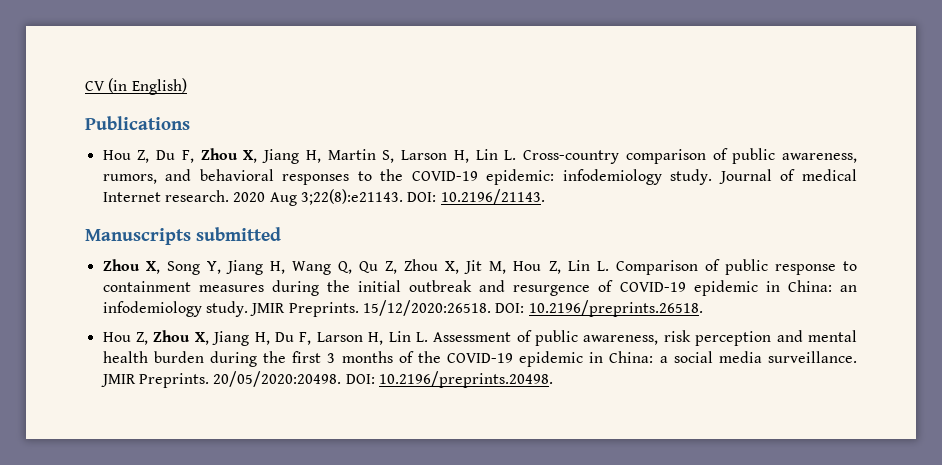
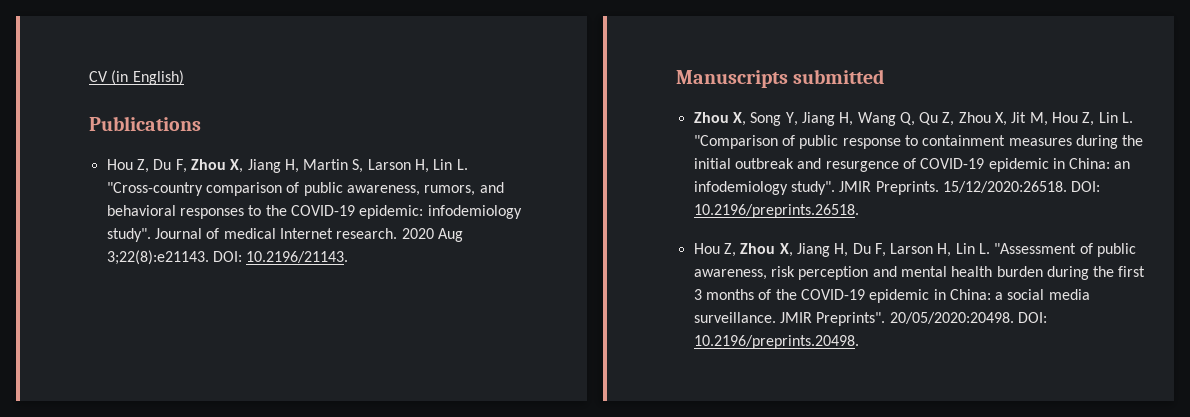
- Hou Z, Du F, Zhou X, Jiang H, Martin S, Larson H, Lin L. Cross-country comparison of public awareness, rumors, and behavioral responses to the COVID-19 epidemic: infodemiology study.
+ Hou Z, Du F, Zhou X, Jiang H, Martin S, Larson H, Lin L. "Cross-country comparison of public awareness, rumors, and behavioral responses to the COVID-19 epidemic: infodemiology study".
- Zhou X, Song Y, Jiang H, Wang Q, Qu Z, Zhou X, Jit M, Hou Z, Lin L. Comparison of public response to containment measures during the initial outbreak and resurgence of COVID-19 epidemic in China: an infodemiology study.
+ Zhou X, Song Y, Jiang H, Wang Q, Qu Z, Zhou X, Jit M, Hou Z, Lin L. "Comparison of public response to containment measures during the initial outbreak and resurgence of COVID-19 epidemic in China: an infodemiology study".
- Hou Z, Zhou X, Jiang H, Du F, Larson H, Lin L. Assessment of public awareness, risk perception and mental health burden during the first 3 months of the COVID-19 epidemic in China: a social media surveillance. JMIR Preprints.
+ Hou Z, Zhou X, Jiang H, Du F, Larson H, Lin L. "Assessment of public awareness, risk perception and mental health burden during the first 3 months of the COVID-19 epidemic in China: a social media surveillance. JMIR Preprints".

